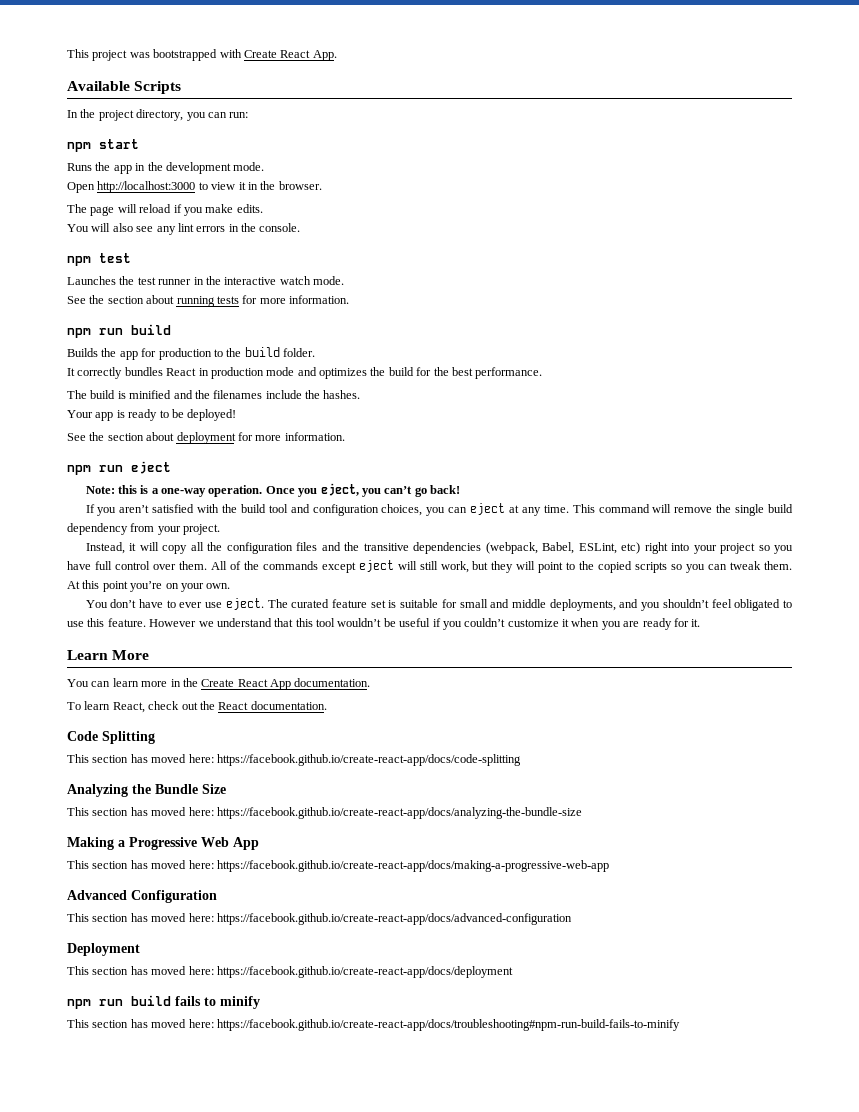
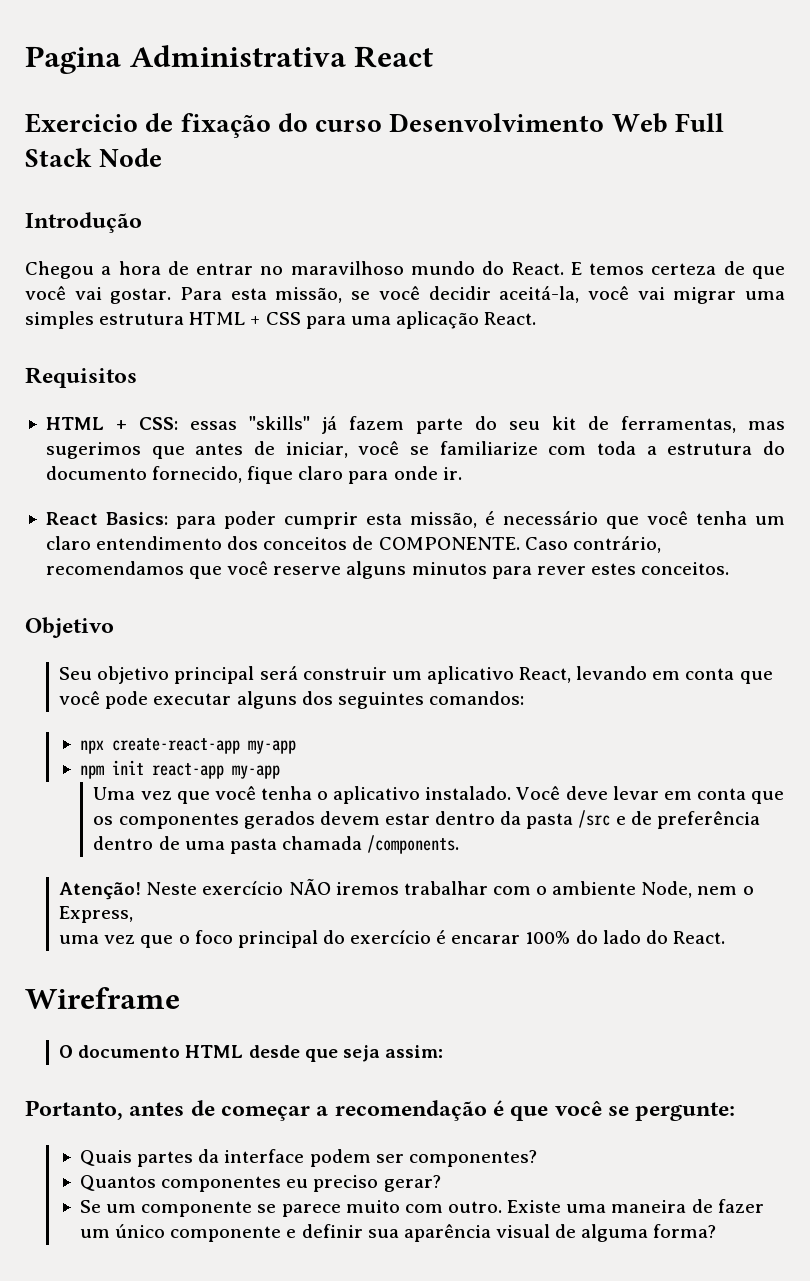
- This project was bootstrapped with Create React App.
- Available Scripts
- In the project directory, you can run:
- npm start
- Runs the app in the development mode.
- Open http://localhost:3000 to view it in the browser.
- The page will reload if you make edits.
- You will also see any lint errors in the console.
- npm test
- Launches the test runner in the interactive watch mode.
- See the section about running tests for more information.
- npm run build
- Builds the app for production to the build folder.
- It correctly bundles React in production mode and optimizes the build for the best performance.
- The build is minified and the filenames include the hashes.
- Your app is ready to be deployed!
- See the section about deployment for more information.
- npm run eject
- Note: this is a one-way operation. Once you eject, you can’t go back!
- If you aren’t satisfied with the build tool and configuration choices, you can eject at any time. This command will remove the single build dependency from your project.
- Instead, it will copy all the configuration files and the transitive dependencies (webpack, Babel, ESLint, etc) right into your project so you have full control over them. All of the commands except eject will still work, but they will point to the copied scripts so you can tweak them. At this point you’re on your own.
- You don’t have to ever use eject. The curated feature set is suitable for small and middle deployments, and you shouldn’t feel obligated to use this feature. However we understand that this tool wouldn’t be useful if you couldn’t customize it when you are ready for it.
- Learn More
- You can learn more in the Create React App documentation.
- To learn React, check out the React documentation.
- Code Splitting
- This section has moved here: https://facebook.github.io/create-react-app/docs/code-splitting
- Analyzing the Bundle Size
- This section has moved here: https://facebook.github.io/create-react-app/docs/analyzing-the-bundle-size
- Making a Progressive Web App
- This section has moved here: https://facebook.github.io/create-react-app/docs/making-a-progressive-web-app
- Advanced Configuration
- This section has moved here: https://facebook.github.io/create-react-app/docs/advanced-configuration
- Deployment
- This section has moved here: https://facebook.github.io/create-react-app/docs/deployment
- npm run build fails to minify
- This section has moved here: https://facebook.github.io/create-react-app/docs/troubleshooting#npm-run-build-fails-to-minify
+ Pagina Administrativa React
+ Exercicio de fixação do curso Desenvolvimento Web Full Stack Node
+ Introdução
+ Chegou a hora de entrar no maravilhoso mundo do React. E temos certeza de que você vai gostar. Para esta missão, se você decidir aceitá-la, você vai migrar uma simples estrutura HTML + CSS para uma aplicação React.
+ Requisitos
+ HTML + CSS: essas "skills" já fazem parte do seu kit de ferramentas, mas sugerimos que antes de iniciar, você se familiarize com toda a estrutura do documento fornecido, fique claro para onde ir.
+ React Basics: para poder cumprir esta missão, é necessário que você tenha um claro entendimento dos conceitos de COMPONENTE. Caso contrário, recomendamos que você reserve alguns minutos para rever estes conceitos.
+ Objetivo
+ Seu objetivo principal será construir um aplicativo React, levando em conta que você pode executar alguns dos seguintes comandos:
+ npx create-react-app my-app
+ npm init react-app my-app
+ Uma vez que você tenha o aplicativo instalado. Você deve levar em conta que os componentes gerados devem estar dentro da pasta /src e de preferência dentro de uma pasta chamada /components.
+ Atenção! Neste exercício NÃO iremos trabalhar com o ambiente Node, nem o Express,
+ uma vez que o foco principal do exercício é encarar 100% do lado do React.
+ Wireframe
+ O documento HTML desde que seja assim:
+ Portanto, antes de começar a recomendação é que você se pergunte:
+ Quais partes da interface podem ser componentes?
+ Quantos componentes eu preciso gerar?
+ Se um componente se parece muito com outro. Existe uma maneira de fazer um único componente e definir sua aparência visual de alguma forma?

